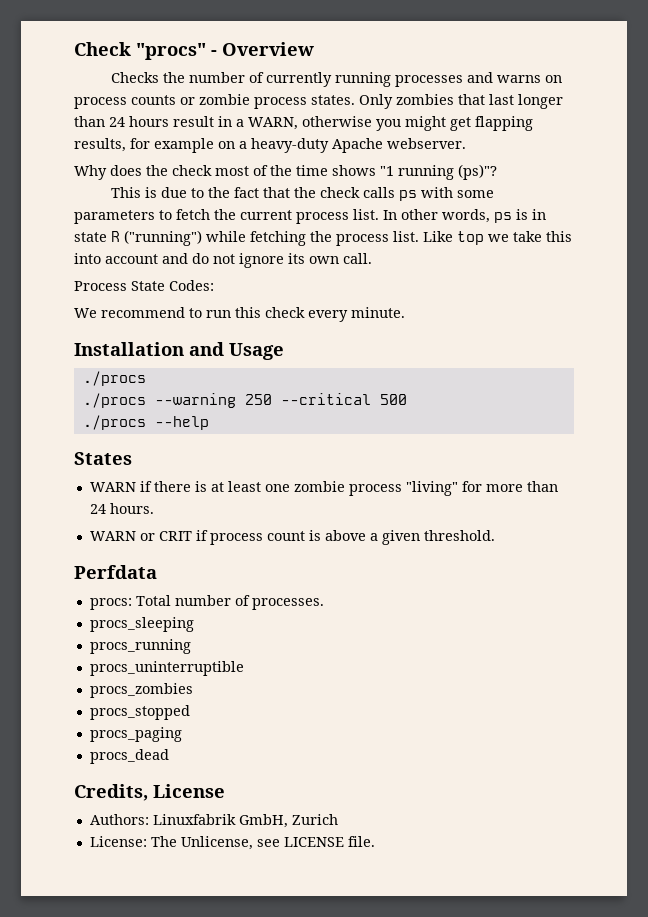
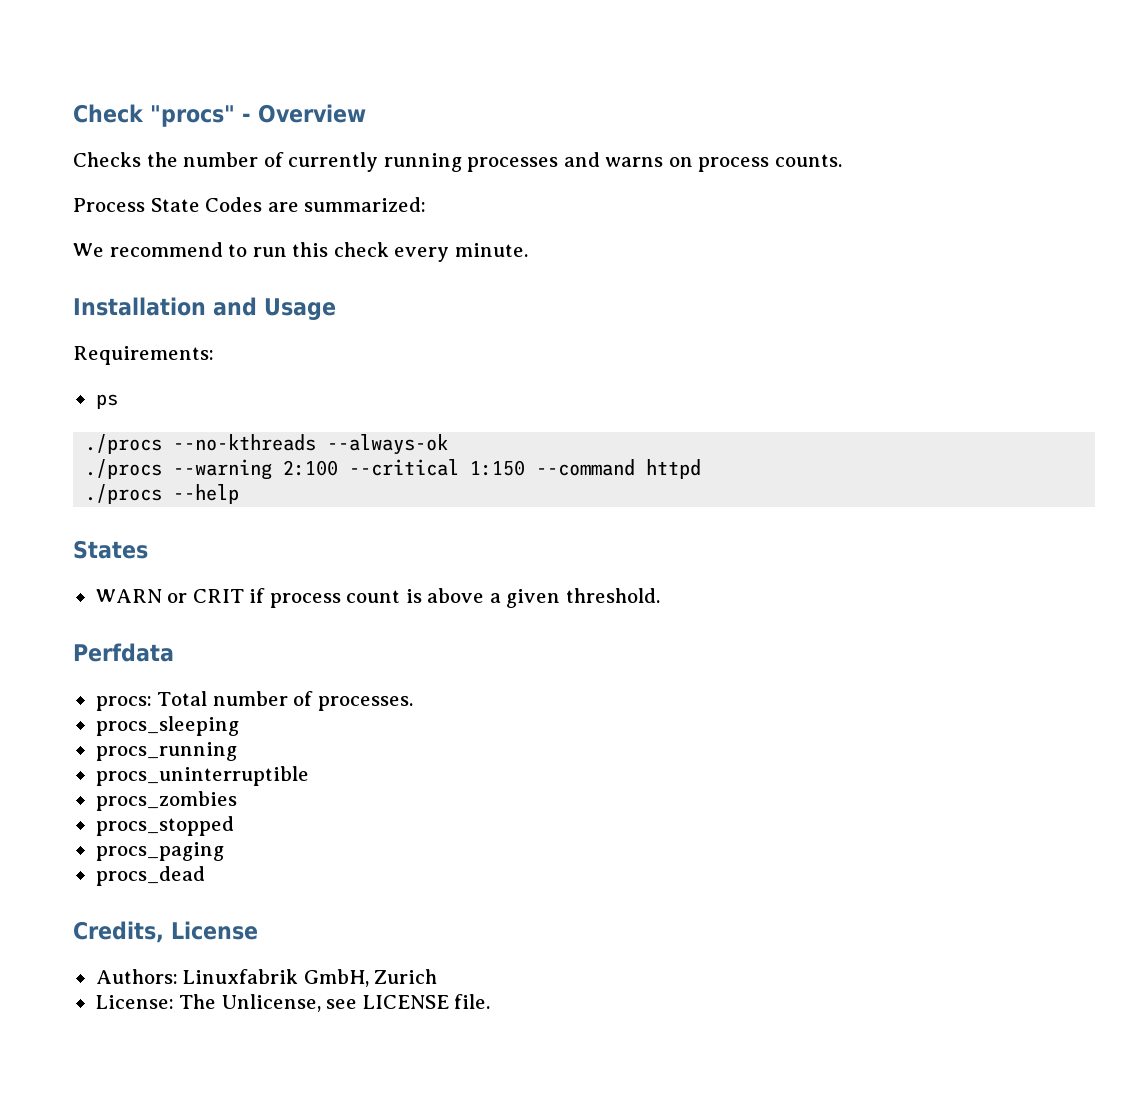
- Checks the number of currently running processes and warns on process counts or zombie process states. Only zombies that last longer than 24 hours result in a WARN, otherwise you might get flapping results, for example on a heavy-duty Apache webserver.
- Why does the check most of the time shows "1 running (ps)"?
- This is due to the fact that the check calls ps with some parameters to fetch the current process list. In other words, ps is in state R ("running") while fetching the process list. Like top we take this into account and do not ignore its own call.
+ Checks the number of currently running processes and warns on process counts.
- Process State Codes:
+ Process State Codes are summarized:
  Installation and Usage
- ./procs
+ Requirements:
+ ps
+ ./procs --no-kthreads --always-ok
- ./procs --warning 250 --critical 500
+ ./procs --warning 2:100 --critical 1:150 --command httpd
  ./procs --help
  States
- WARN if there is at least one zombie process "living" for more than 24 hours.

